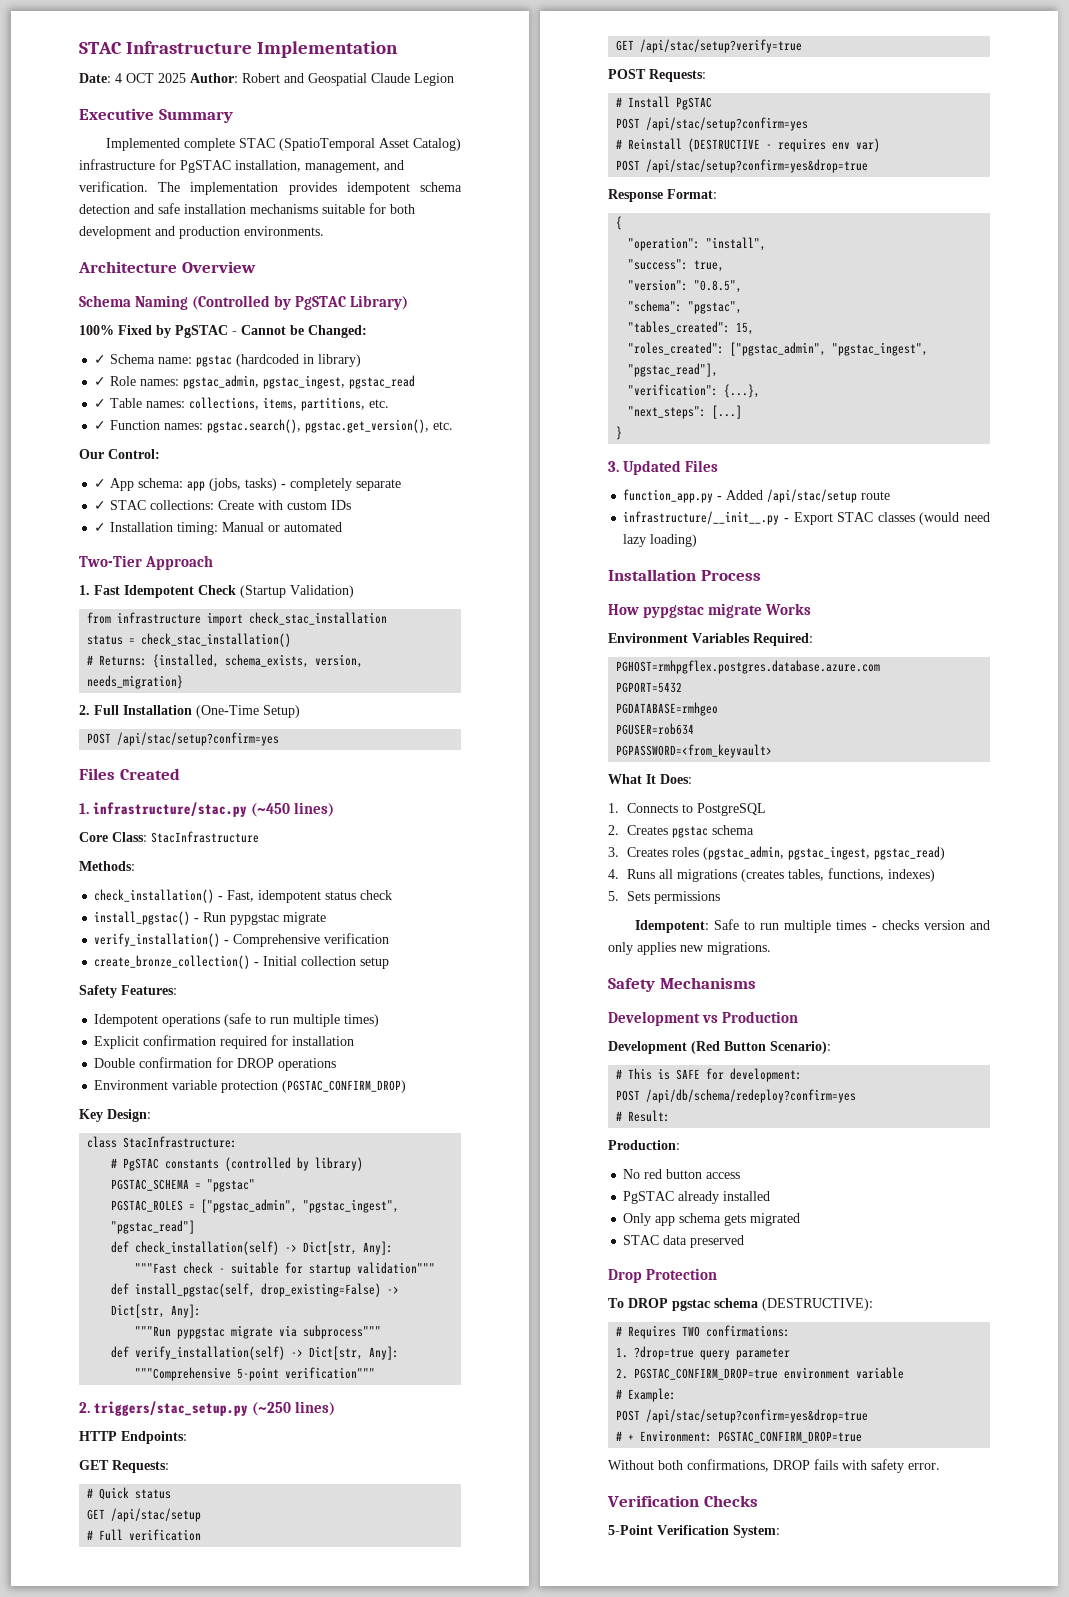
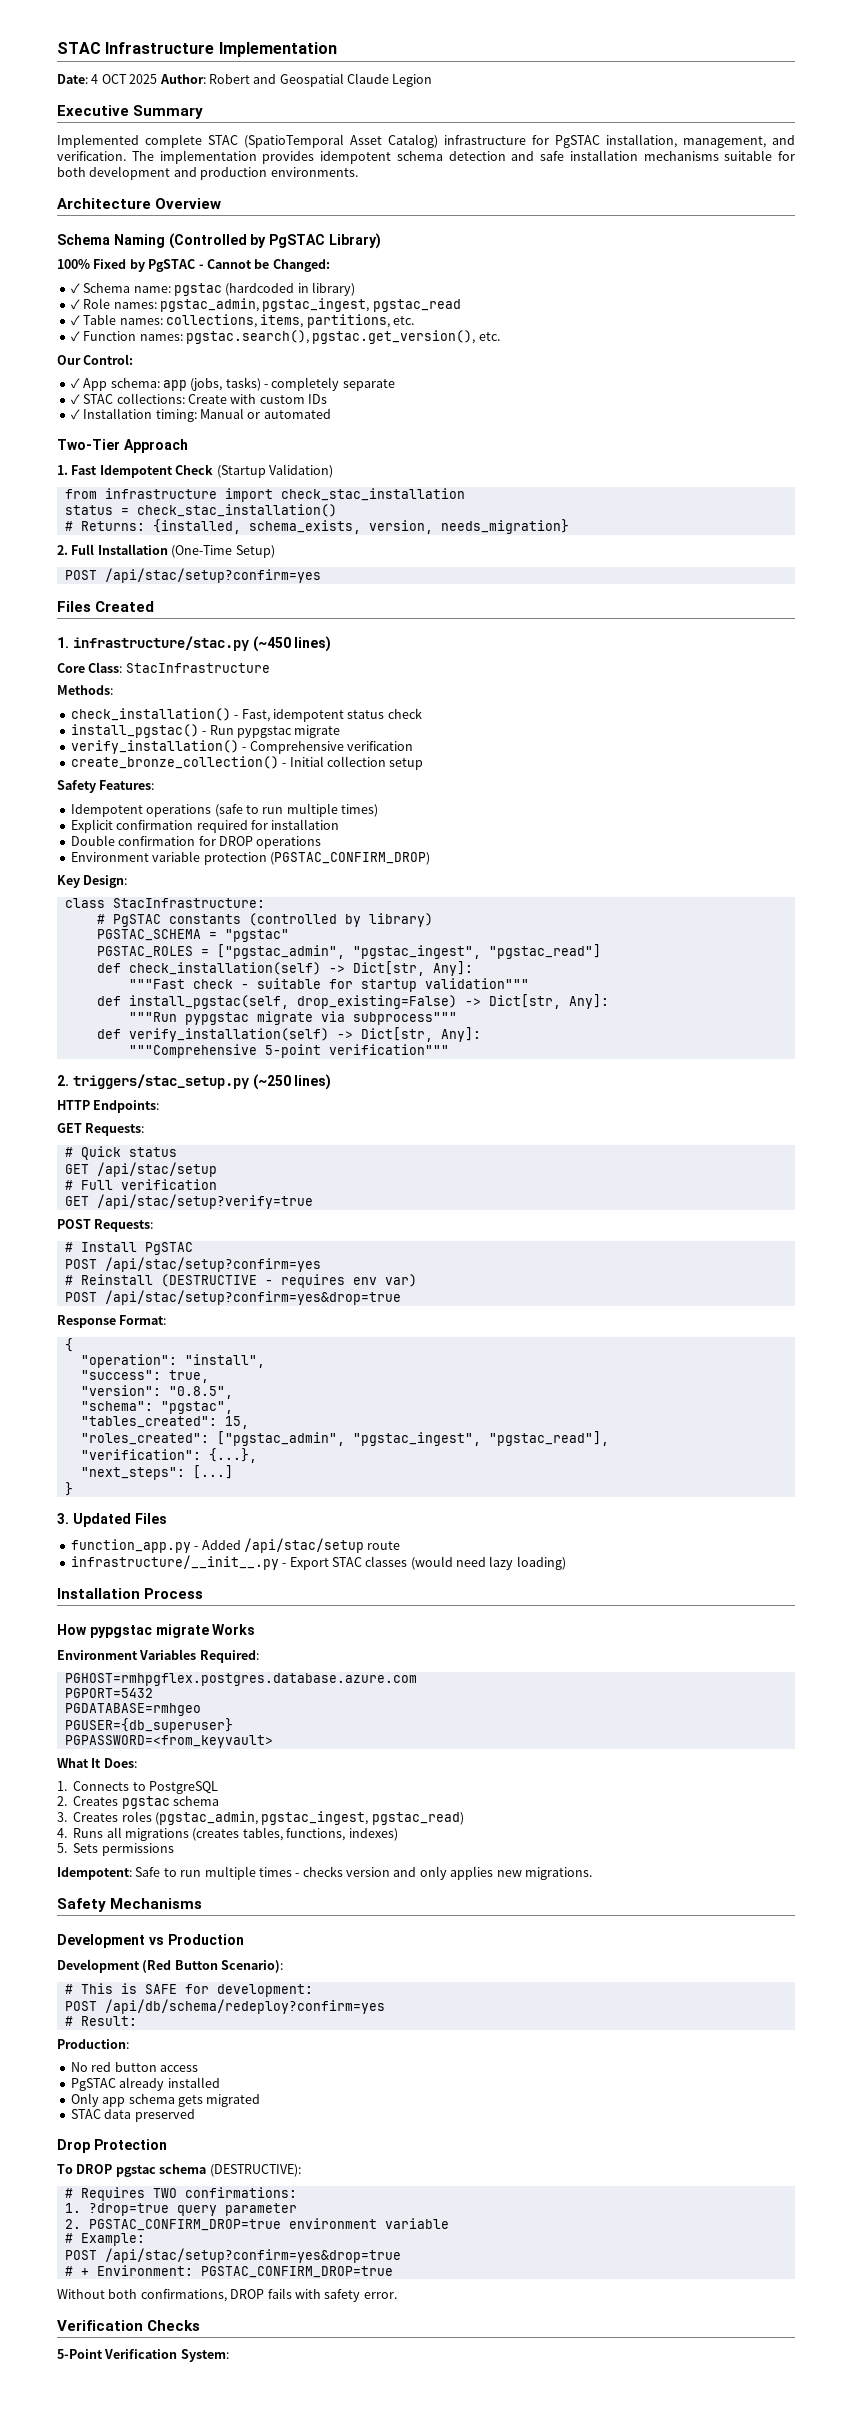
- PGUSER=rob634
+ PGUSER={db_superuser}

